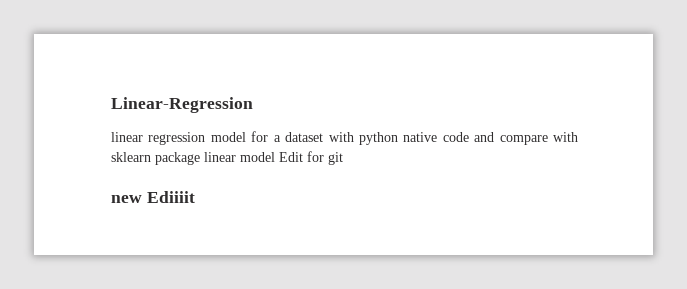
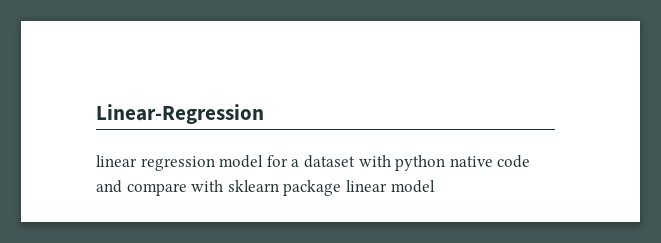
- linear regression model for a dataset with python native code and compare with sklearn package linear model Edit for git
- new Ediiiit
+ linear regression model for a dataset with python native code and compare with sklearn package linear model

